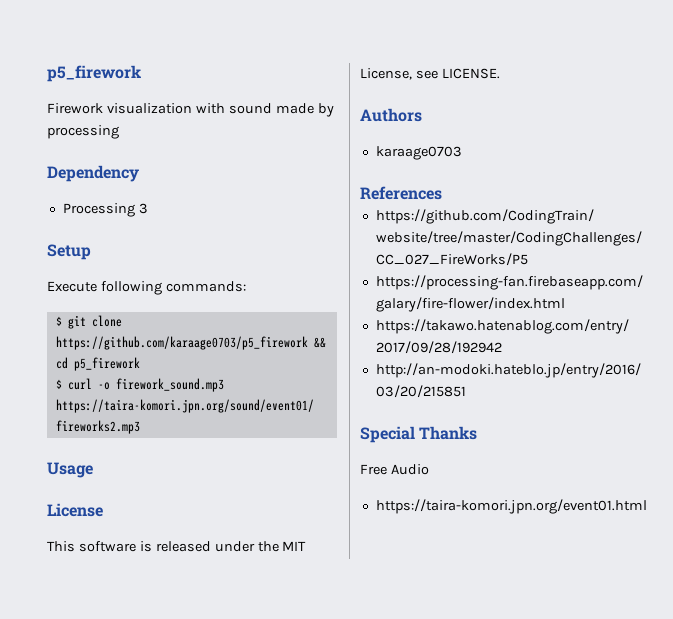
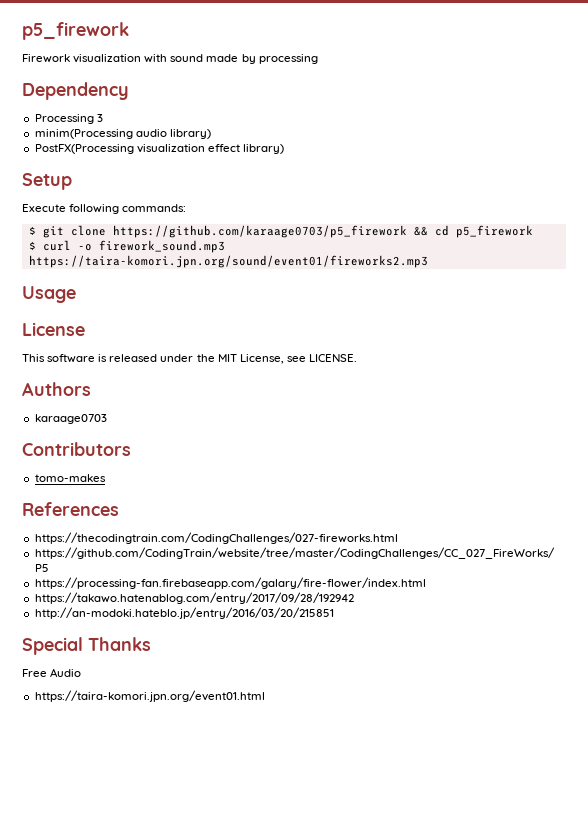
+ minim(Processing audio library)
+ PostFX(Processing visualization effect library)
+ Contributors
+ tomo-makes
+ https://thecodingtrain.com/CodingChallenges/027-fireworks.html

